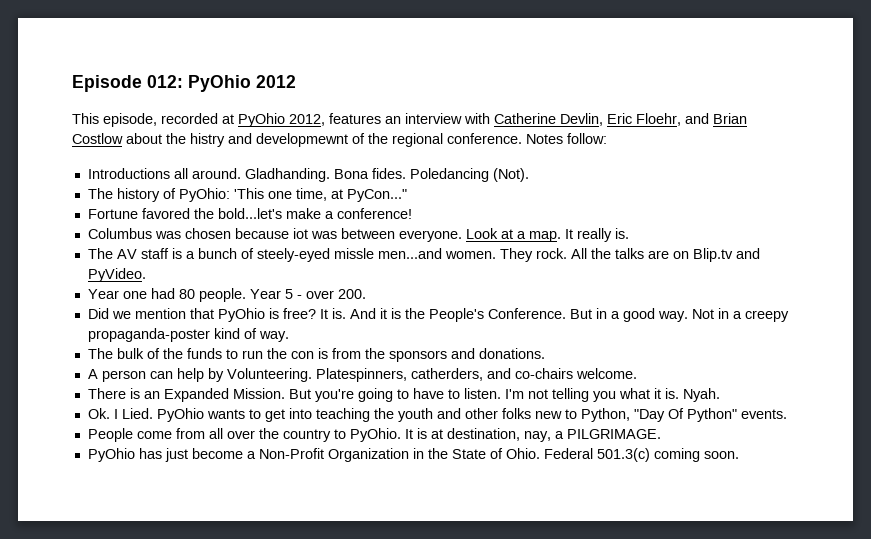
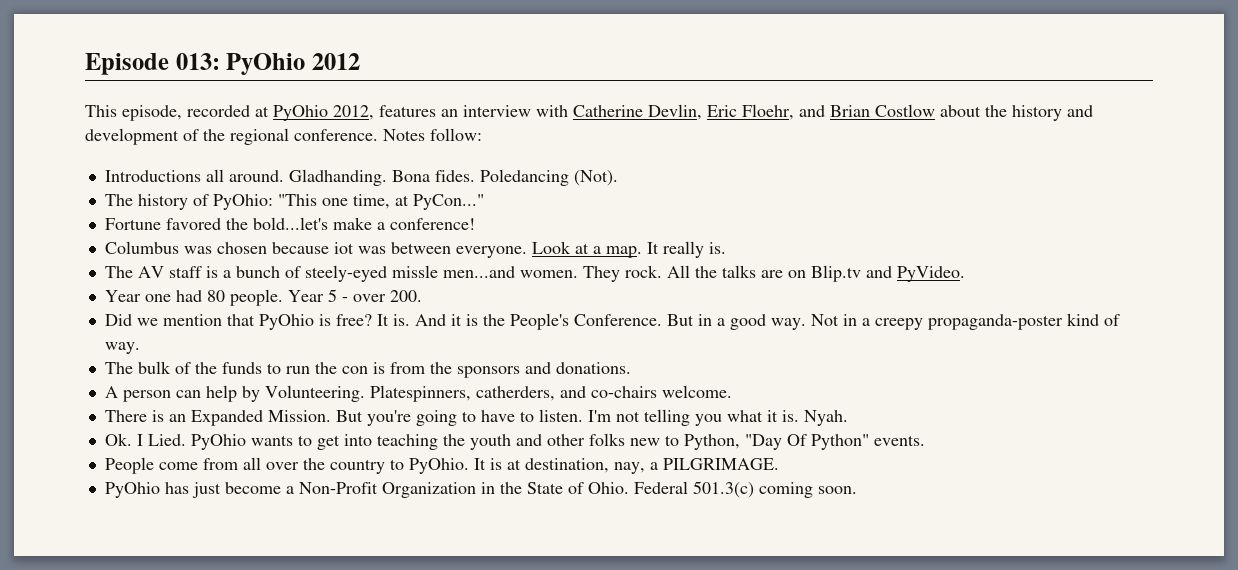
- Episode 012: PyOhio 2012
+ Episode 013: PyOhio 2012
- This episode, recorded at PyOhio 2012, features an interview with Catherine Devlin, Eric Floehr, and Brian Costlow about the histry and developmewnt of the regional conference.
+ This episode, recorded at PyOhio 2012, features an interview with Catherine Devlin, Eric Floehr, and Brian Costlow about the history and development of the regional conference.
- The history of PyOhio: 'This one time, at PyCon..."
+ The history of PyOhio: "This one time, at PyCon..."

